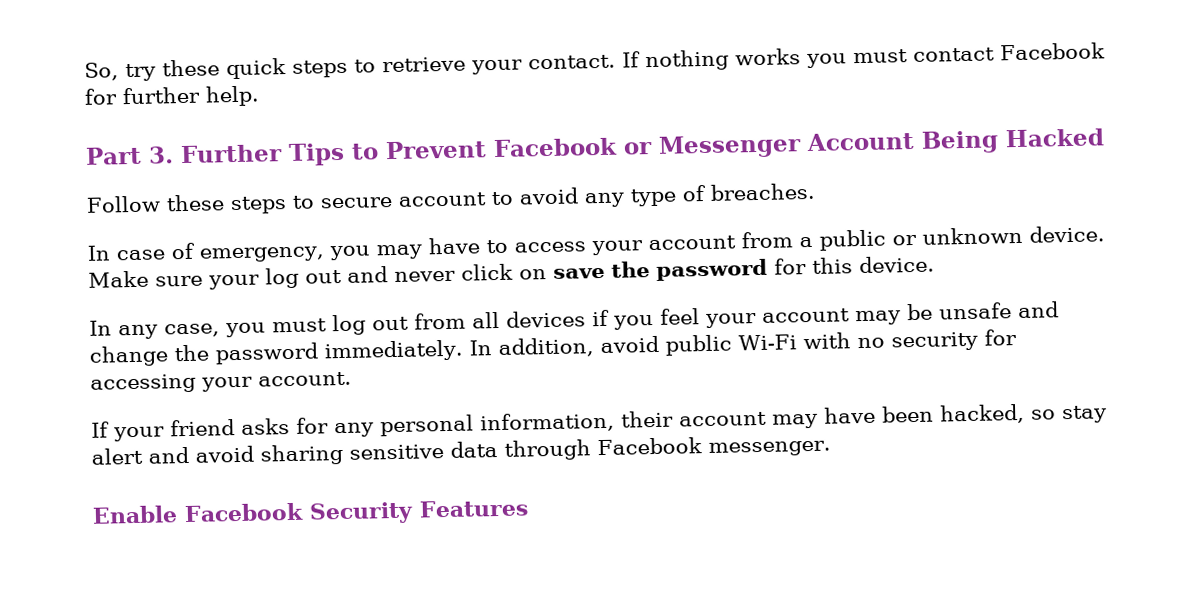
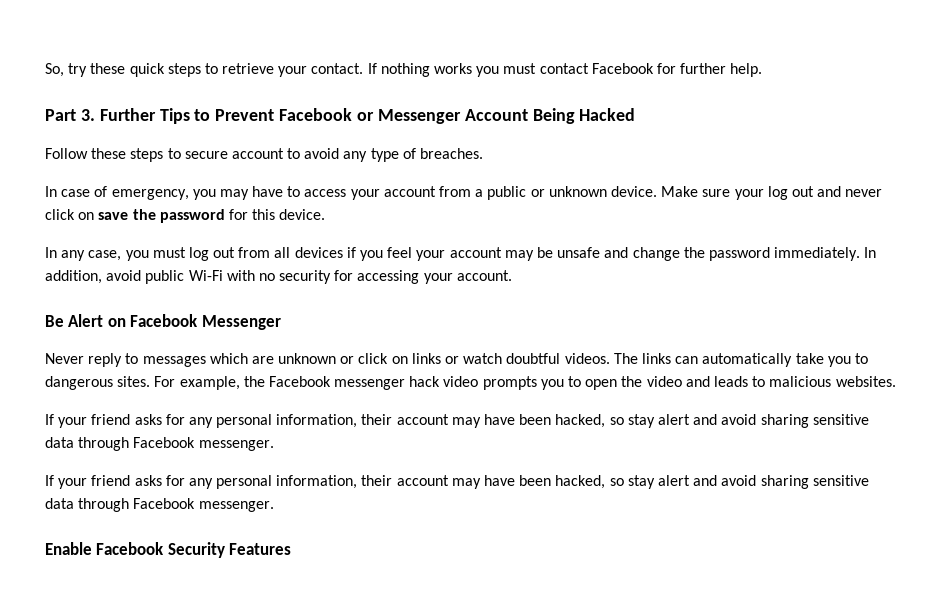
+ Be Alert on Facebook Messenger
+ Never reply to messages which are unknown or click on links or watch doubtful videos. The links can automatically take you to dangerous sites. For example, the Facebook messenger hack video prompts you to open the video and leads to malicious websites.
+ If your friend asks for any personal information, their account may have been hacked, so stay alert and avoid sharing sensitive data through Facebook messenger.

